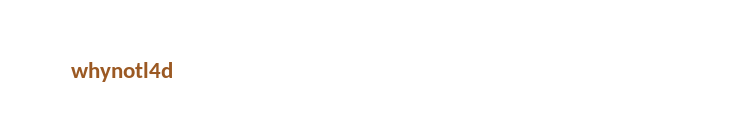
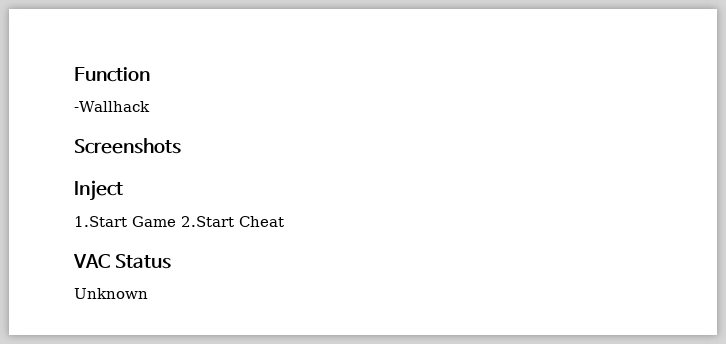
- whynotl4d
+ Function
+ -Wallhack
+ Screenshots
+ Inject
+ 1.Start Game 2.Start Cheat
+ VAC Status
+ Unknown

